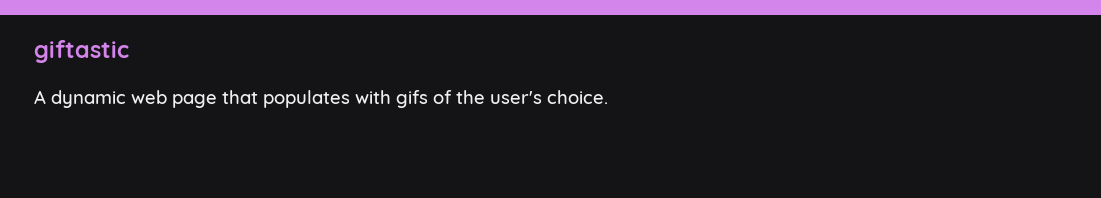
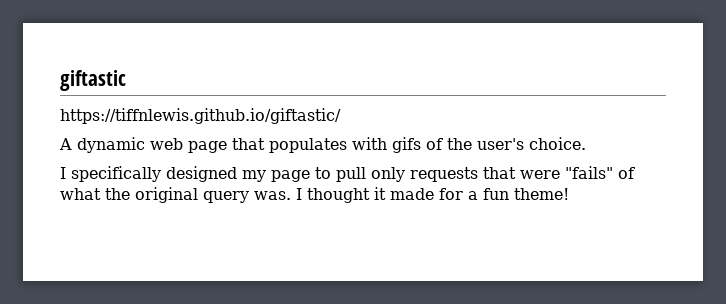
+ https://tiffnlewis.github.io/giftastic/
+ I specifically designed my page to pull only requests that were "fails" of what the original query was. I thought it made for a fun theme!

